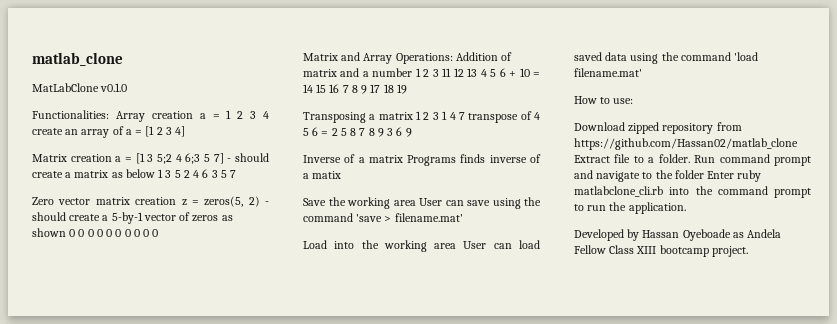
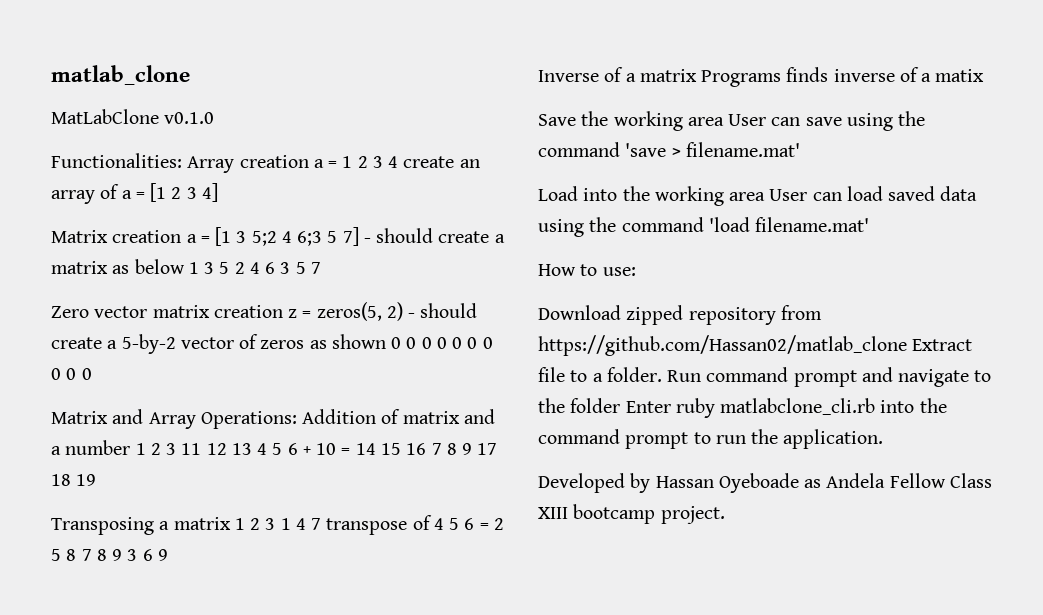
- Zero vector matrix creation z = zeros(5, 2) - should create a 5-by-1 vector of zeros as shown 0 0 0 0 0 0 0 0 0 0
+ Zero vector matrix creation z = zeros(5, 2) - should create a 5-by-2 vector of zeros as shown 0 0 0 0 0 0 0 0 0 0

